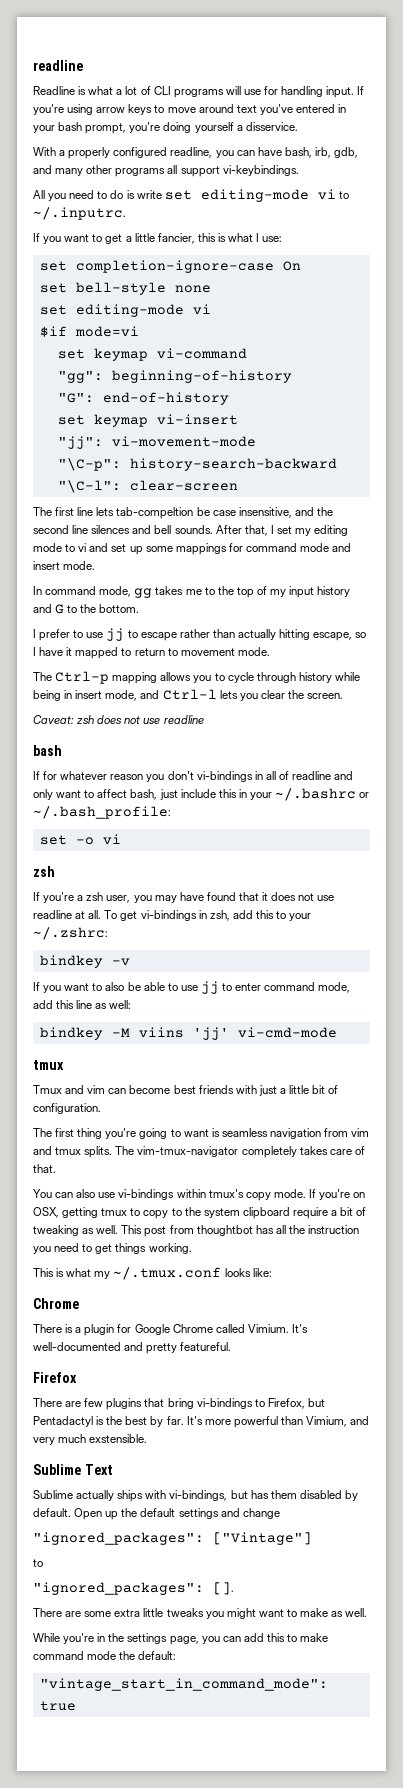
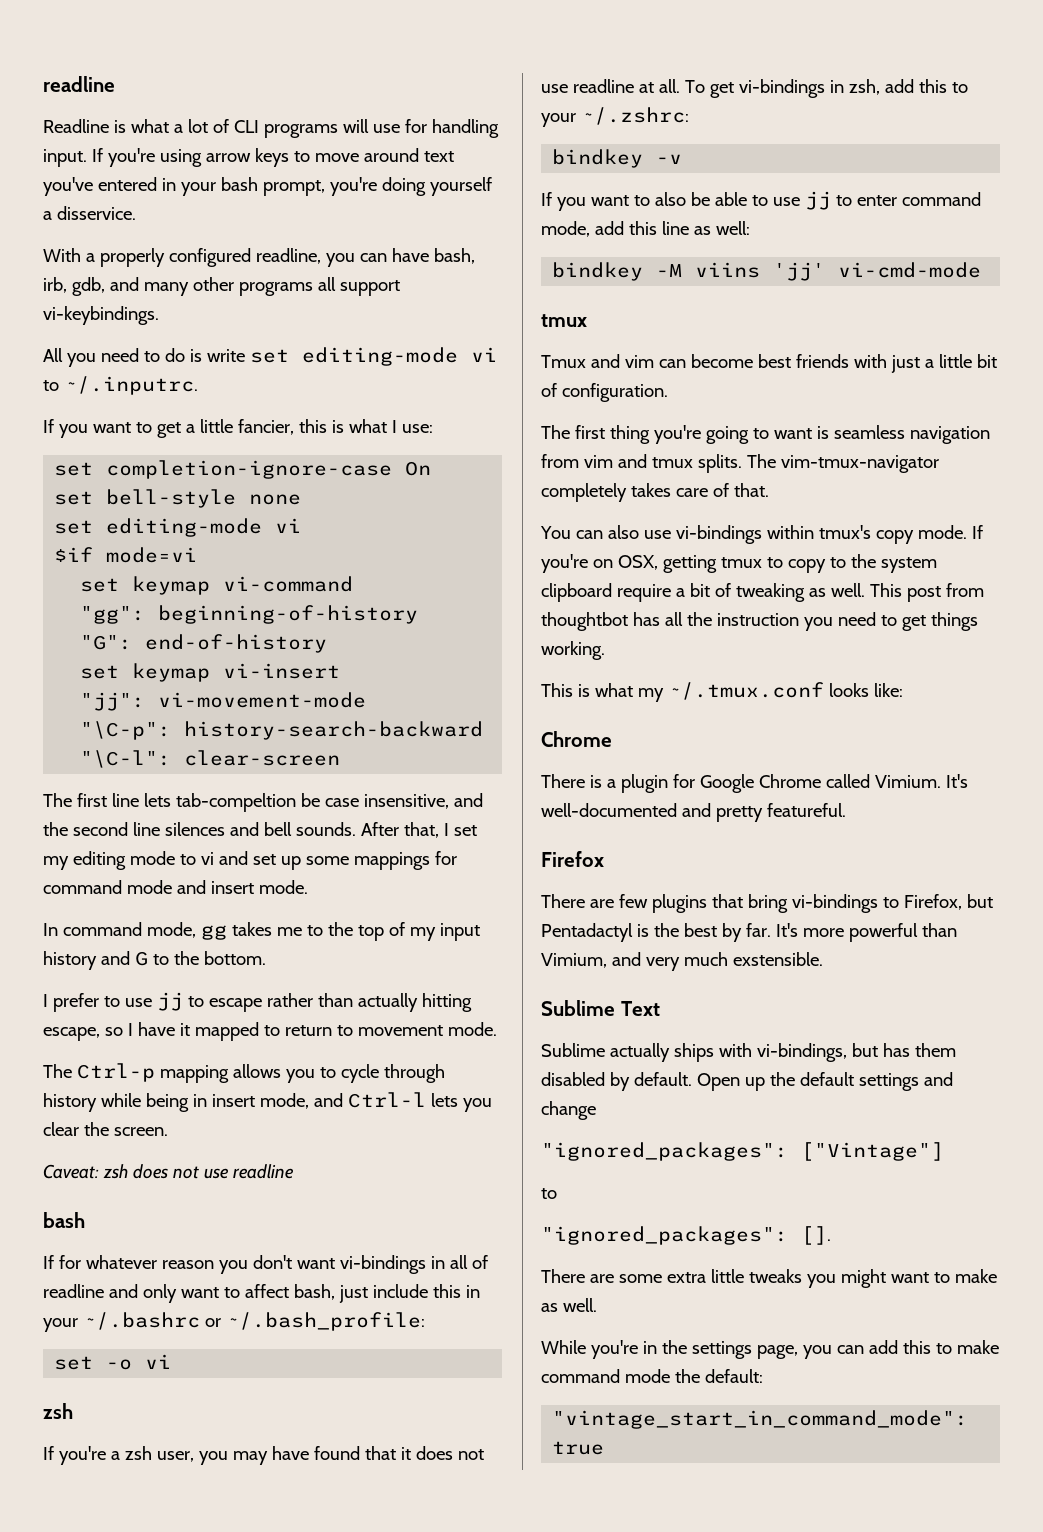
- If for whatever reason you don't vi-bindings in all of readline and only want to affect bash, just include this in your ~/.bashrc or ~/.bash_profile:
+ If for whatever reason you don't want vi-bindings in all of readline and only want to affect bash, just include this in your ~/.bashrc or ~/.bash_profile:

